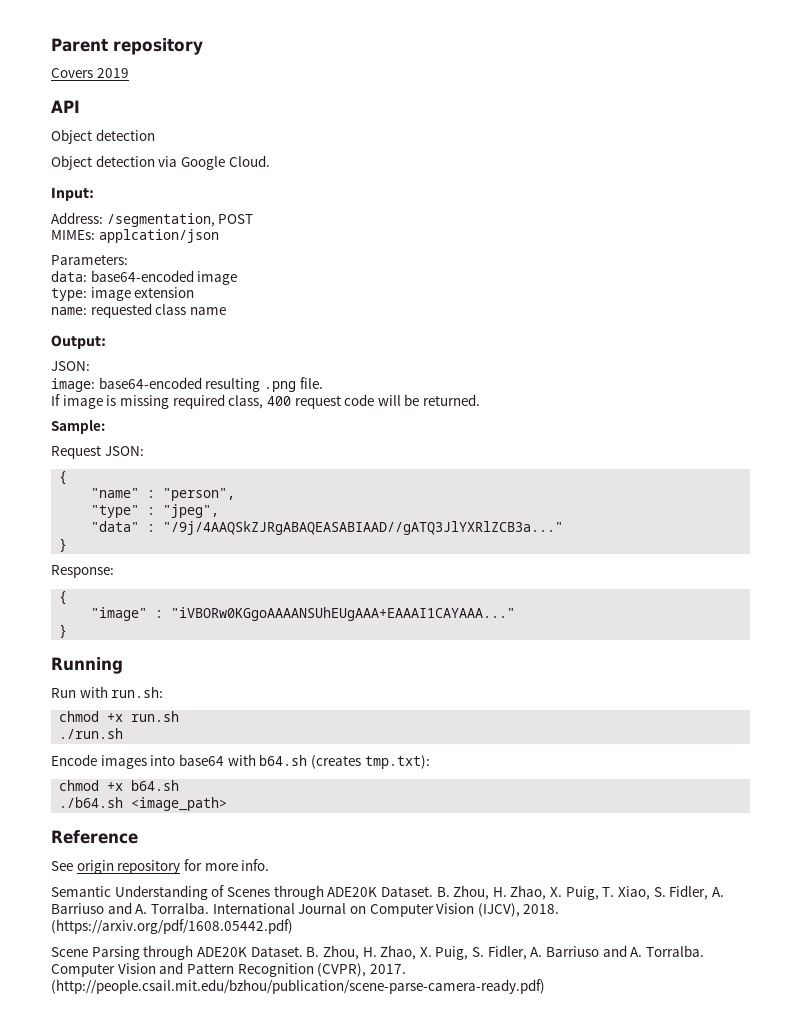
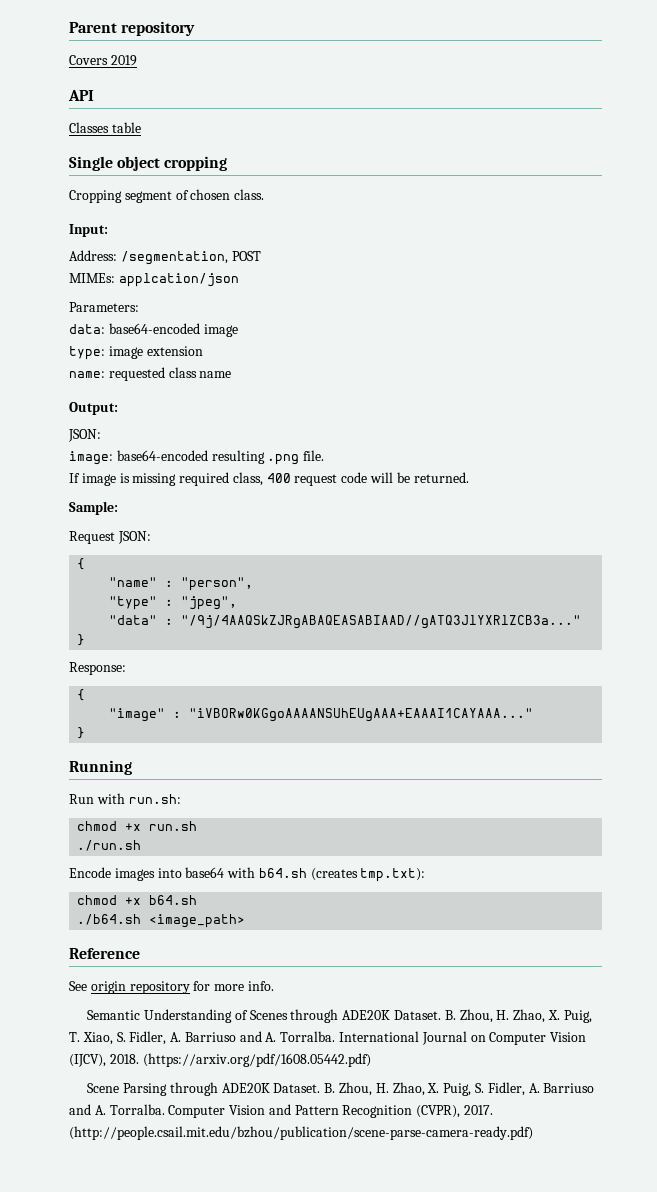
  API
- Object detection
- Object detection via Google Cloud.
+ Classes table
+ Single object cropping
+ Cropping segment of chosen class.

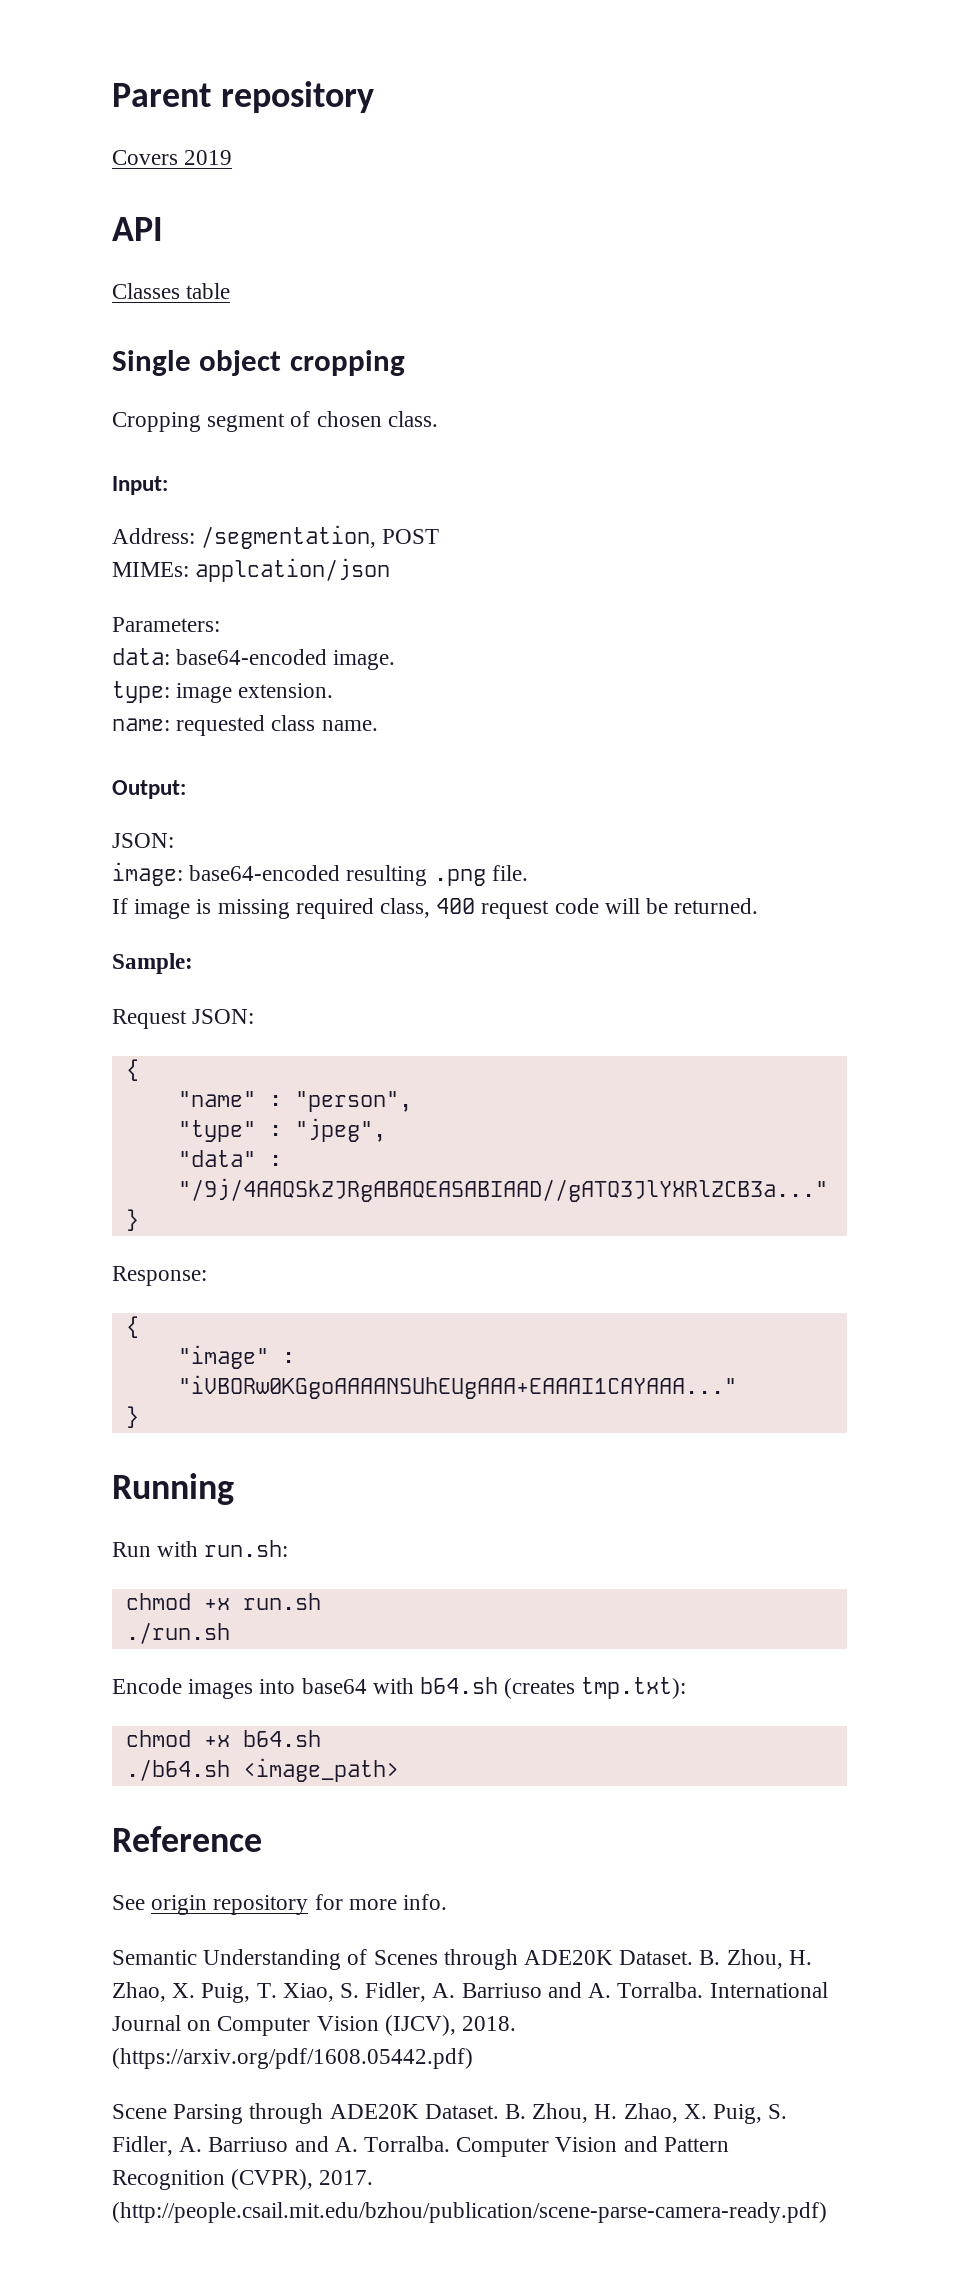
- data: base64-encoded image
+ data: base64-encoded image.
- type: image extension
+ type: image extension.
- name: requested class name
+ name: requested class name.

